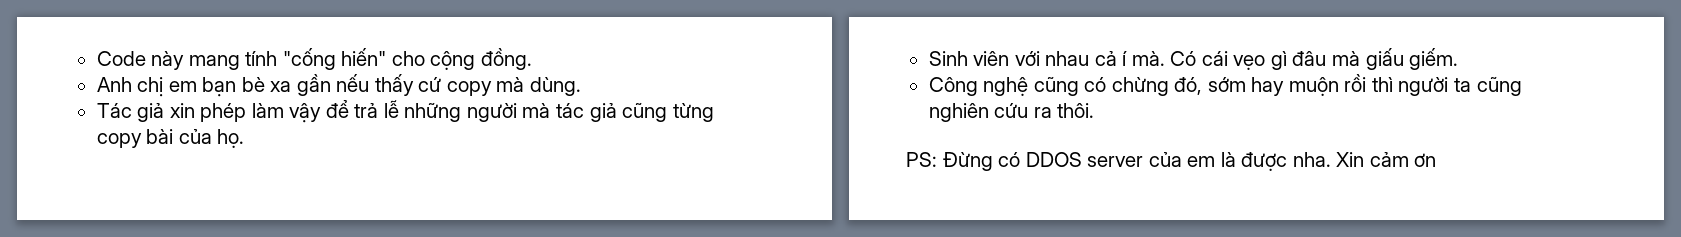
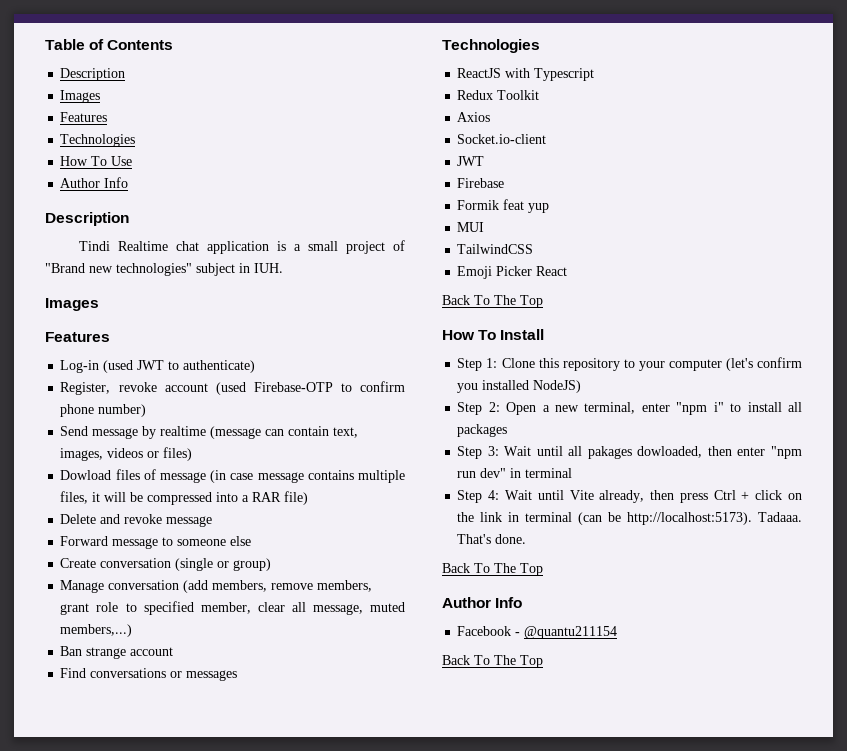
- Code này mang tính "cống hiến" cho cộng đồng.
- Anh chị em bạn bè xa gần nếu thấy cứ copy mà dùng.
- Tác giả xin phép làm vậy để trả lễ những người mà tác giả cũng từng copy bài của họ.
- Sinh viên với nhau cả í mà. Có cái vẹo gì đâu mà giấu giếm.
- Công nghệ cũng có chừng đó, sớm hay muộn rồi thì người ta cũng nghiên cứu ra thôi.
- PS: Đừng có DDOS server của em là được nha. Xin cảm ơn
+ Table of Contents
+ Description
+ Images
+ Features
+ Technologies
+ How To Use
+ Author Info
+ Description
+ Tindi Realtime chat application is a small project of "Brand new technologies" subject in IUH.
+ Images
+ Features
+ Log-in (used JWT to authenticate)
+ Register, revoke account (used Firebase-OTP to confirm phone number)
+ Send message by realtime (message can contain text, images, videos or files)
+ Dowload files of message (in case message contains multiple files, it will be compressed into a RAR file)
+ Delete and revoke message
+ Forward message to someone else
+ Create conversation (single or group)
+ Manage conversation (add members, remove members, grant role to specified member, clear all message, muted members,...)
+ Ban strange account
+ Find conversations or messages
+ Technologies
+ ReactJS with Typescript
+ Redux Toolkit
+ Axios
+ Socket.io-client
+ JWT
+ Firebase
+ Formik feat yup
+ MUI
+ TailwindCSS
+ Emoji Picker React
+ Back To The Top
+ How To Install
+ Step 1: Clone this repository to your computer (let's confirm you installed NodeJS)
+ Step 2: Open a new terminal, enter "npm i" to install all packages
+ Step 3: Wait until all pakages dowloaded, then enter "npm run dev" in terminal
+ Step 4: Wait until Vite already, then press Ctrl + click on the link in terminal (can be http://localhost:5173). Tadaaa. That's done.
+ Back To The Top
+ Author Info
+ Facebook - @quantu211154
+ Back To The Top

